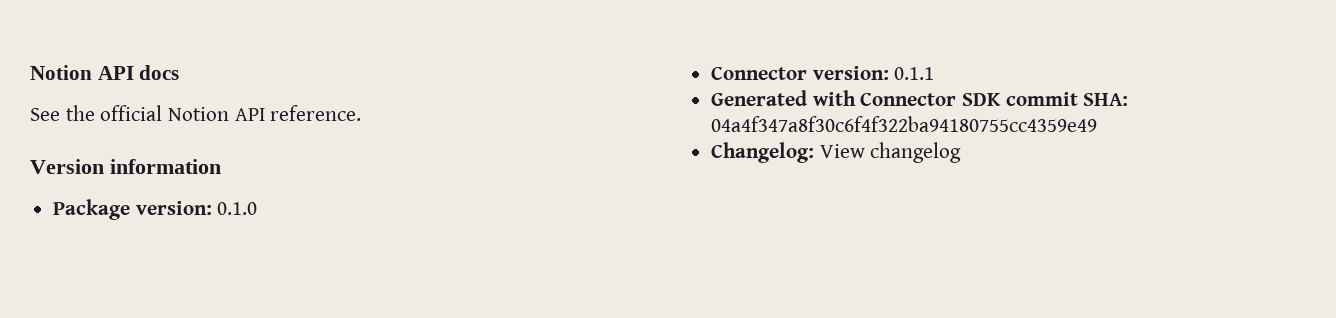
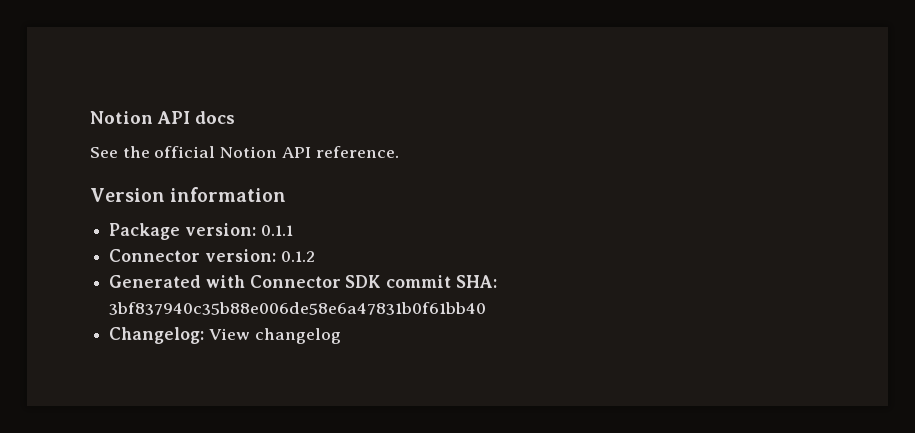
- Package version: 0.1.0
+ Package version: 0.1.1
- Connector version: 0.1.1
+ Connector version: 0.1.2
- Generated with Connector SDK commit SHA: 04a4f347a8f30c6f4f322ba94180755cc4359e49
+ Generated with Connector SDK commit SHA: 3bf837940c35b88e006de58e6a47831b0f61bb40

